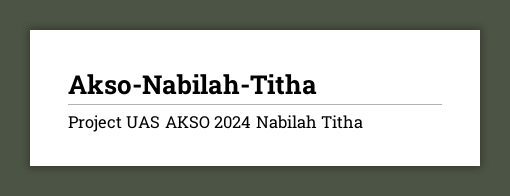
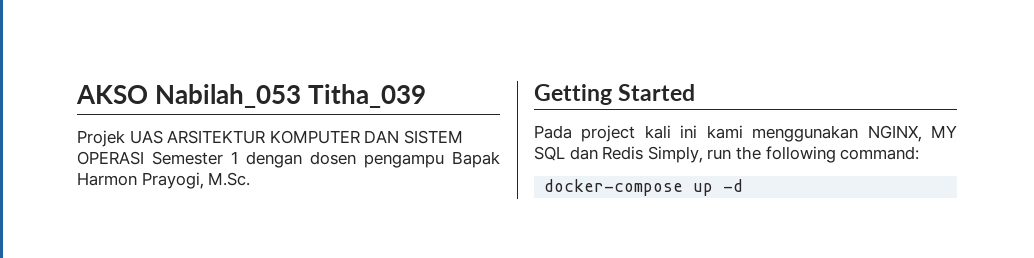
- Akso-Nabilah-Titha
- Project UAS AKSO 2024 Nabilah Titha
+ AKSO Nabilah_053 Titha_039
+ Projek UAS ARSITEKTUR KOMPUTER DAN SISTEM OPERASI Semester 1 dengan dosen pengampu Bapak Harmon Prayogi, M.Sc.
+ Getting Started
+ Pada project kali ini kami menggunakan NGINX, MY SQL dan Redis Simply, run the following command:
+ docker-compose up -d

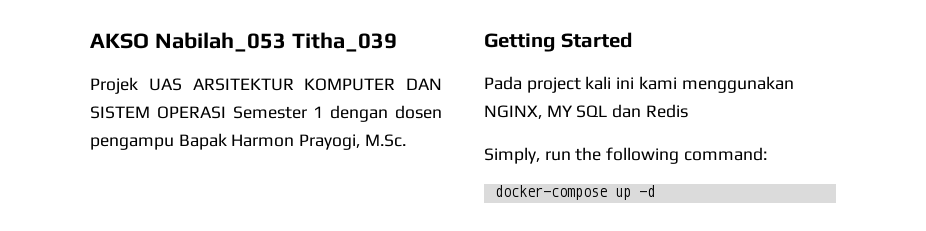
- Pada project kali ini kami menggunakan NGINX, MY SQL dan Redis Simply, run the following command:
+ Pada project kali ini kami menggunakan NGINX, MY SQL dan Redis
+ Simply, run the following command:

